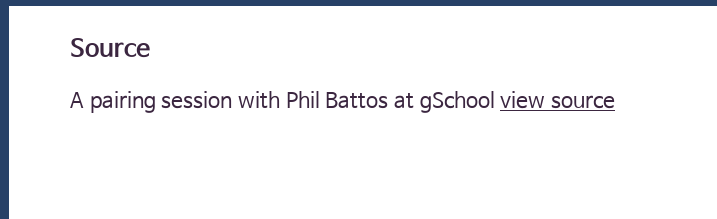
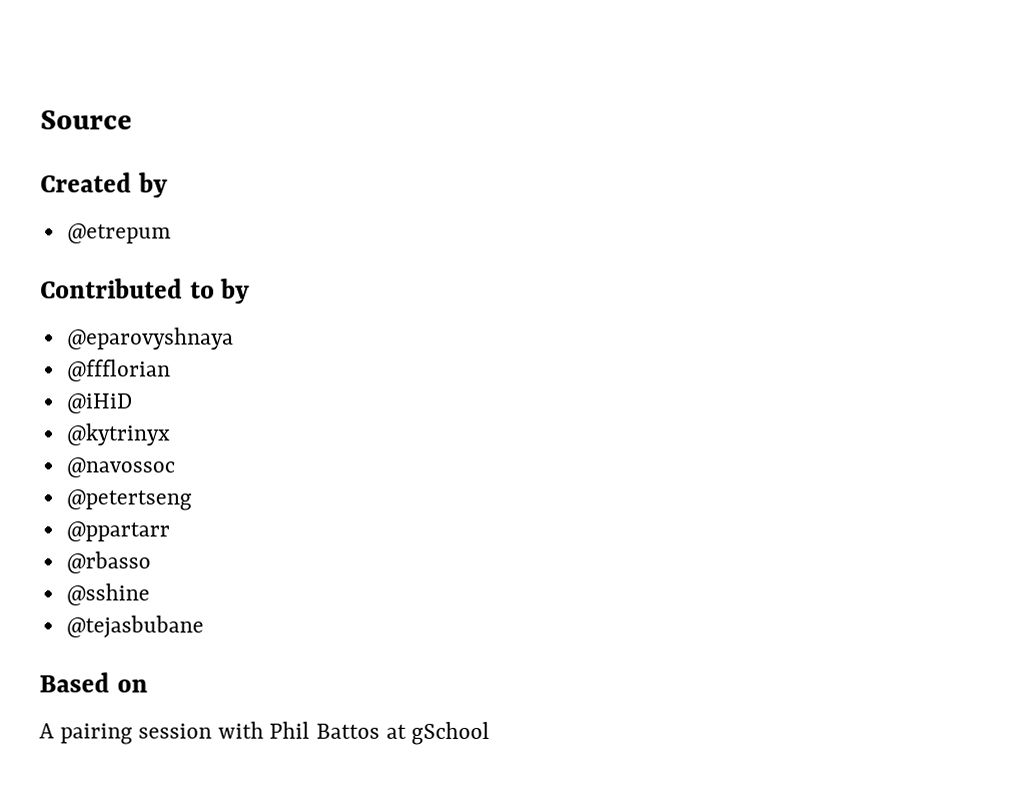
+ Created by
+ @etrepum
+ Contributed to by
+ @eparovyshnaya
+ @ffflorian
+ @iHiD
+ @kytrinyx
+ @navossoc
+ @petertseng
+ @ppartarr
+ @rbasso
+ @sshine
+ @tejasbubane
+ Based on
- A pairing session with Phil Battos at gSchool view source
+ A pairing session with Phil Battos at gSchool

